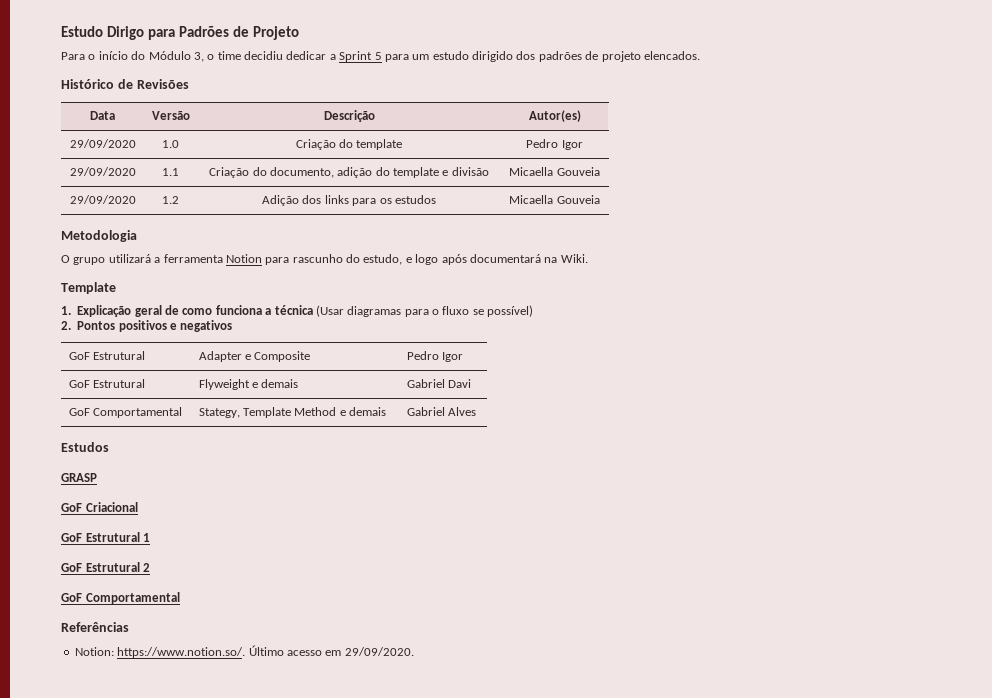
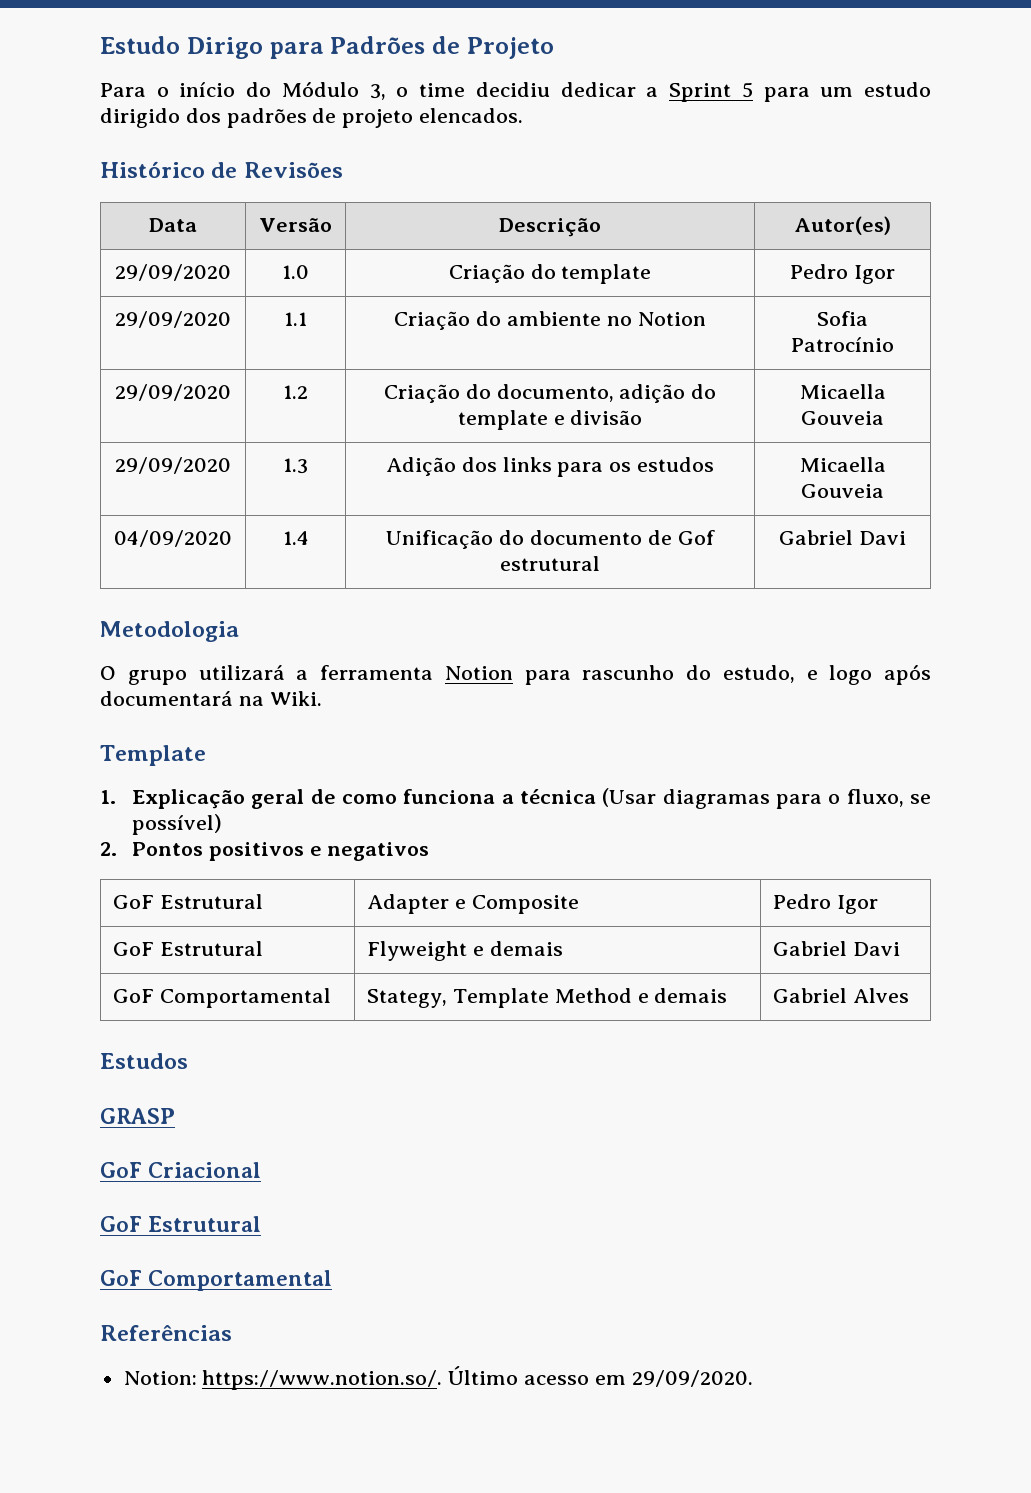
- 29/09/2020 | 1.1 | Criação do documento, adição do template e divisão | Micaella Gouveia
+ 29/09/2020 | 1.1 | Criação do ambiente no Notion | Sofia Patrocínio
+ 29/09/2020 | 1.2 | Criação do documento, adição do template e divisão | Micaella Gouveia
- 29/09/2020 | 1.2 | Adição dos links para os estudos | Micaella Gouveia
+ 29/09/2020 | 1.3 | Adição dos links para os estudos | Micaella Gouveia
+ 04/09/2020 | 1.4 | Unificação do documento de Gof estrutural | Gabriel Davi
- 1. Explicação geral de como funciona a técnica (Usar diagramas para o fluxo se possível)
+ 1. Explicação geral de como funciona a técnica (Usar diagramas para o fluxo, se possível)
  GoF Criacional
- GoF Estrutural 1
- GoF Estrutural 2
+ GoF Estrutural

